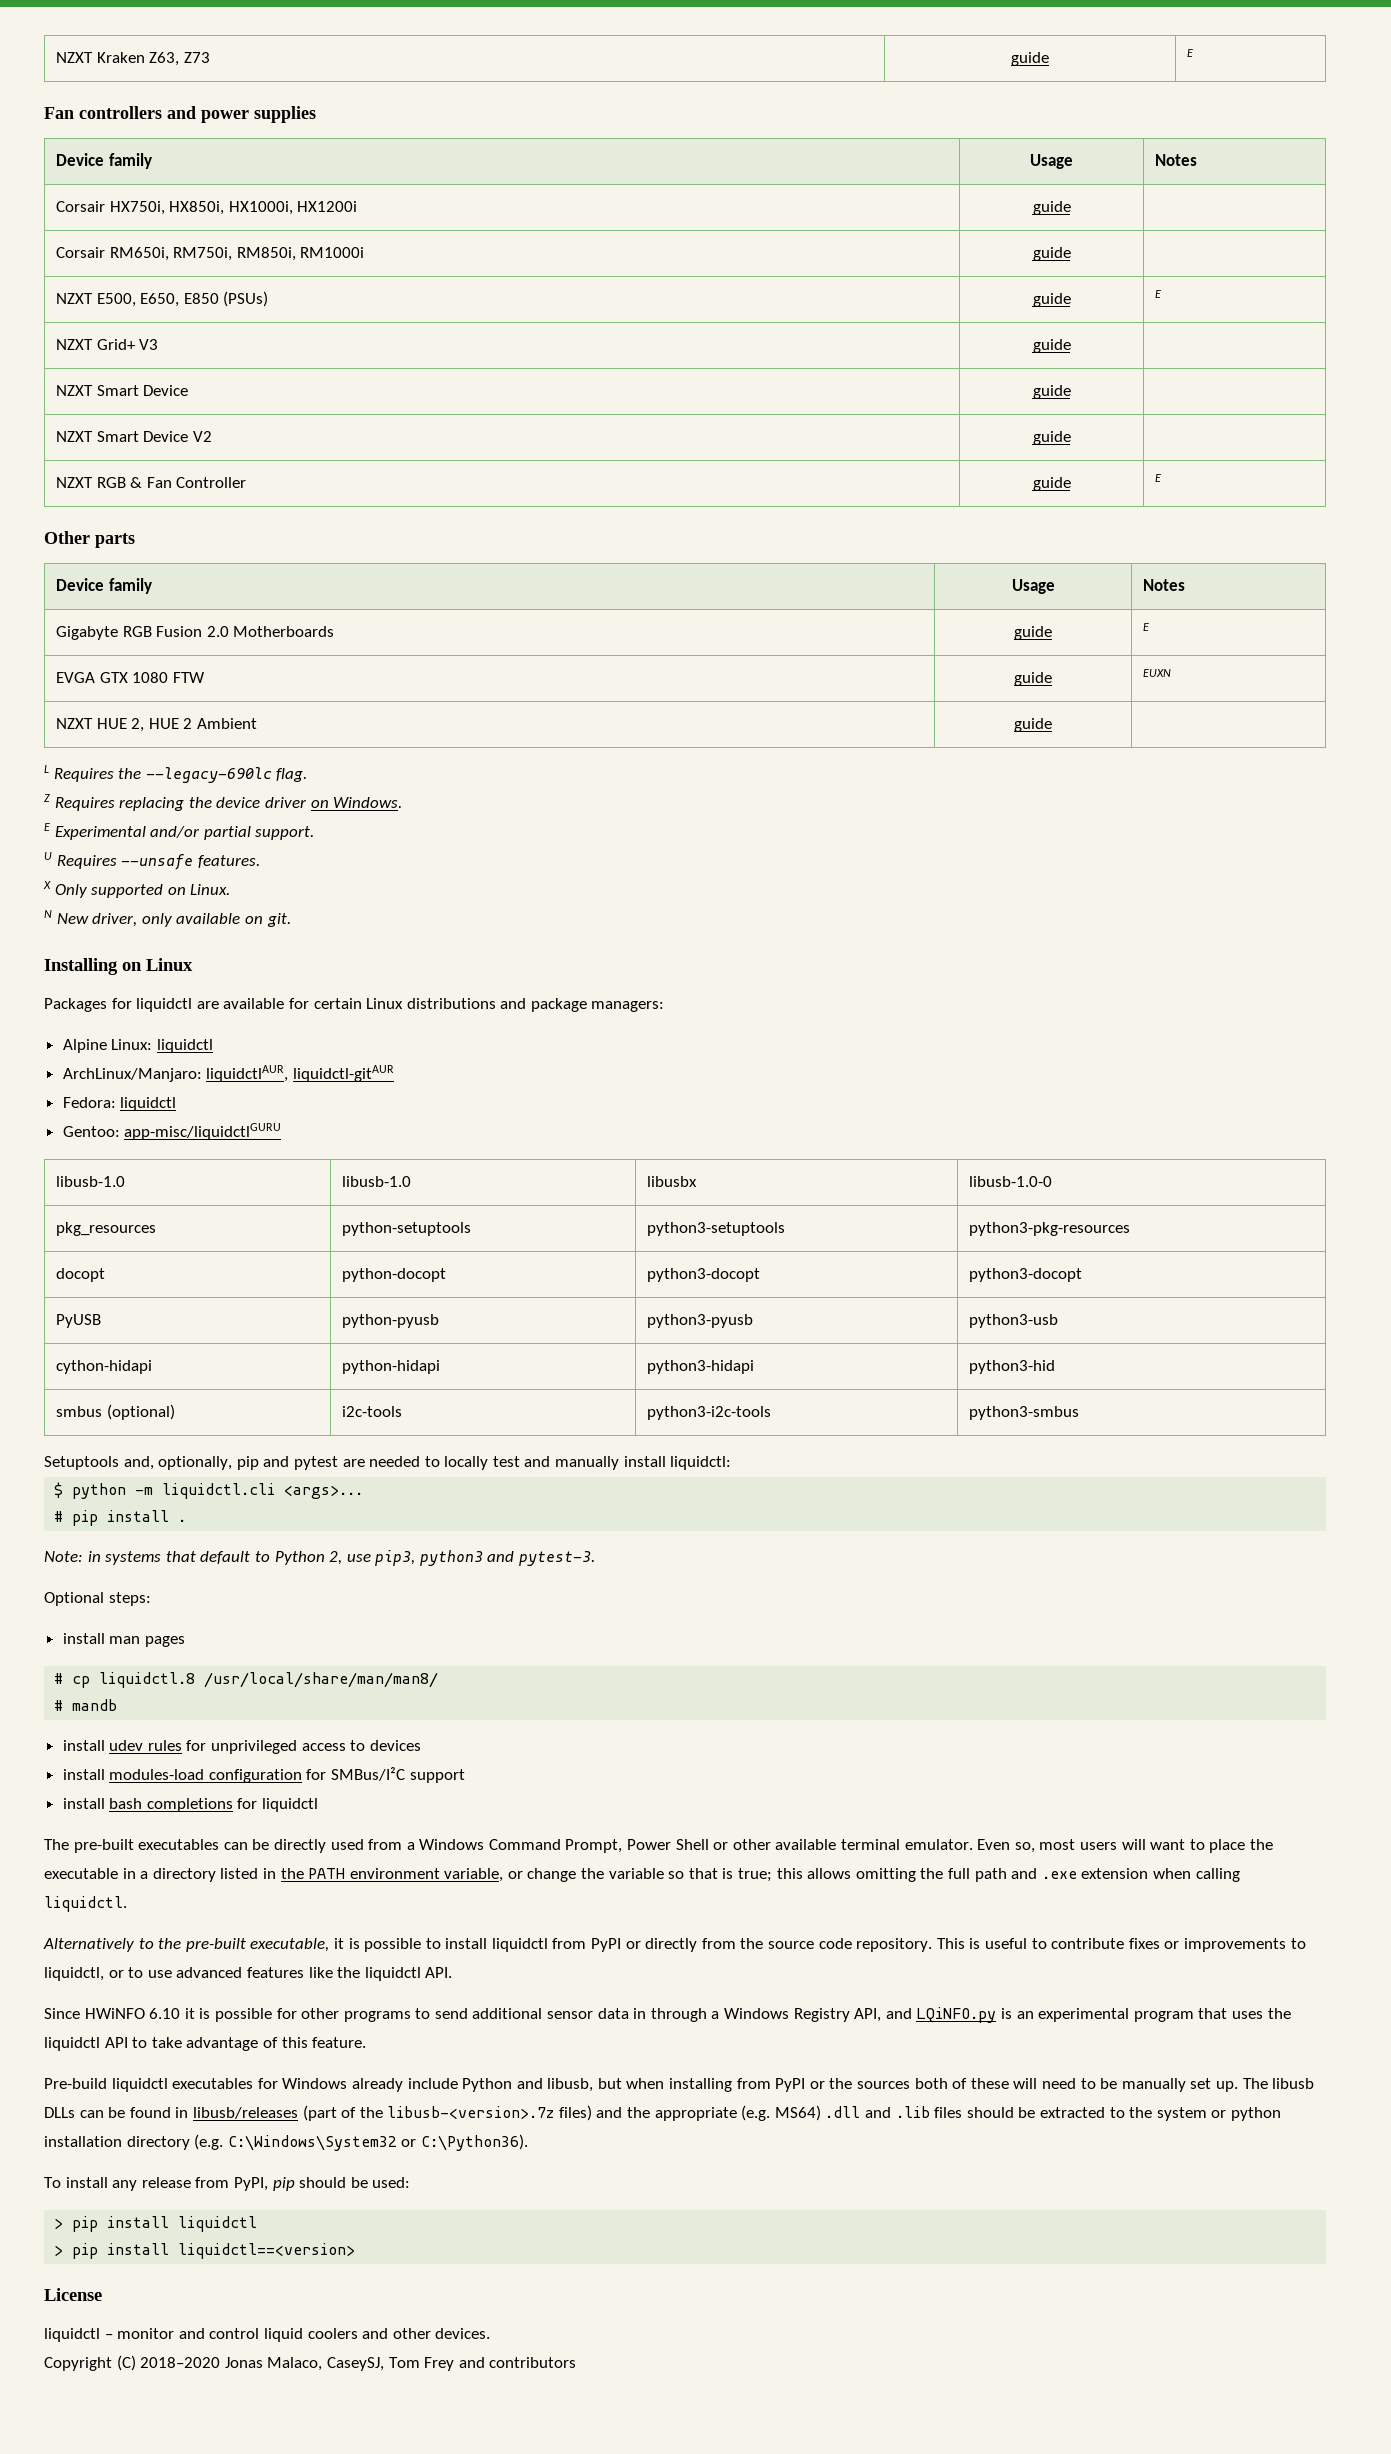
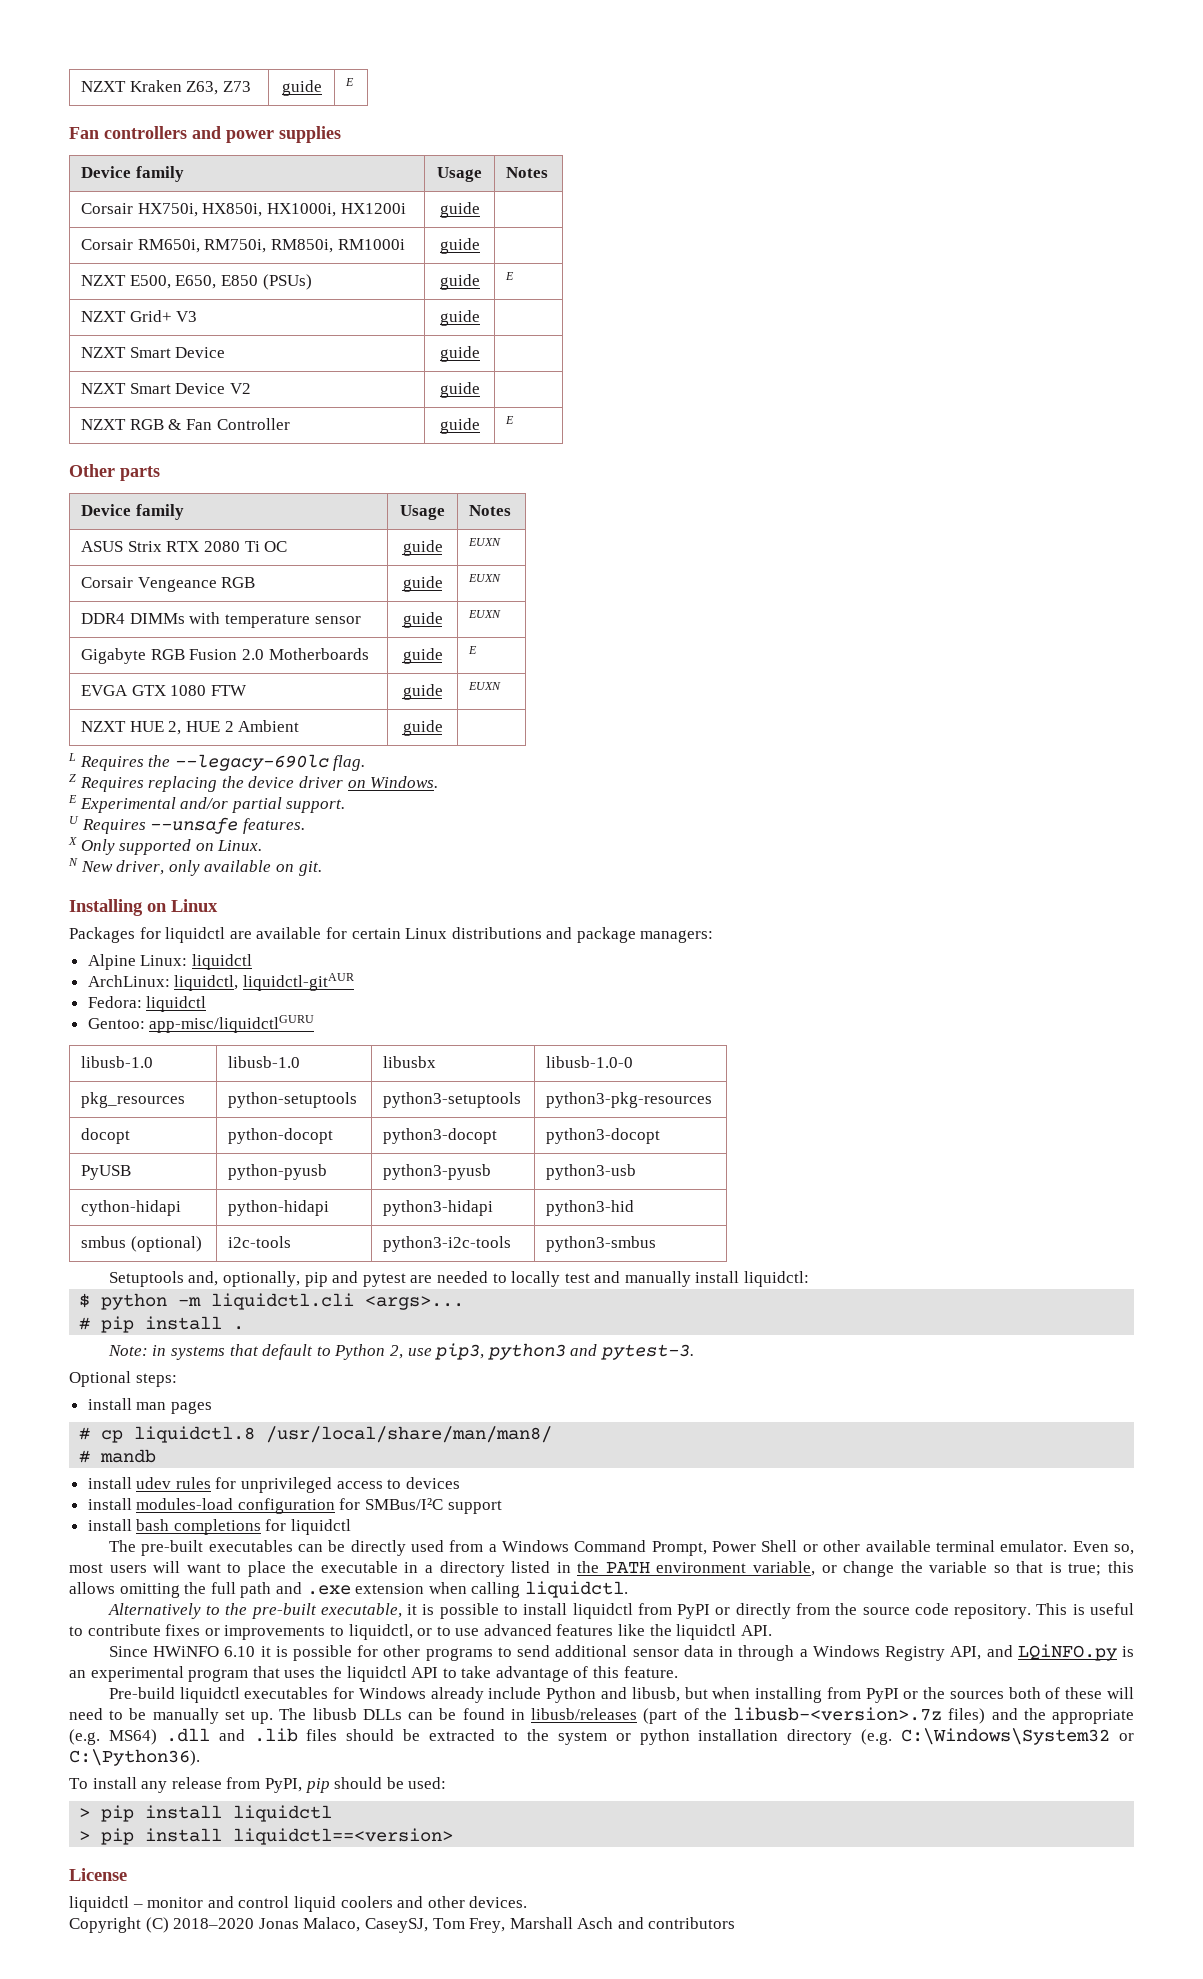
+ ASUS Strix RTX 2080 Ti OC | guide | EUXN
+ Corsair Vengeance RGB | guide | EUXN
+ DDR4 DIMMs with temperature sensor | guide | EUXN
- ArchLinux/Manjaro: liquidctlAUR, liquidctl-gitAUR
+ ArchLinux: liquidctl, liquidctl-gitAUR
- Copyright (C) 2018–2020 Jonas Malaco, CaseySJ, Tom Frey and contributors
+ Copyright (C) 2018–2020 Jonas Malaco, CaseySJ, Tom Frey, Marshall Asch and contributors

